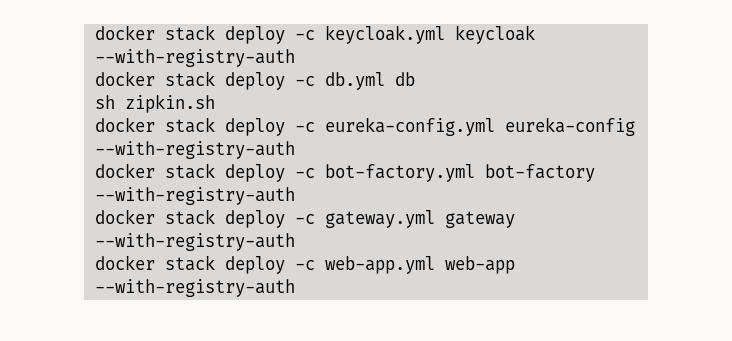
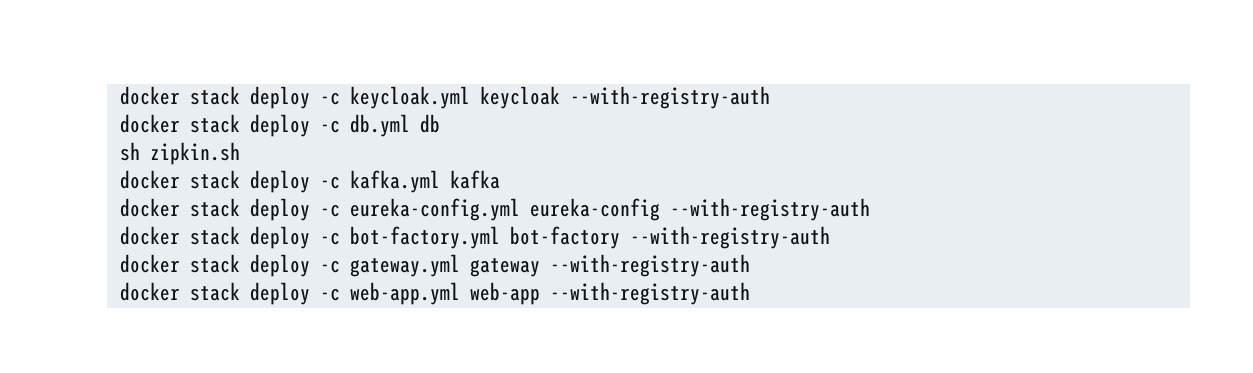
+ docker stack deploy -c kafka.yml kafka

